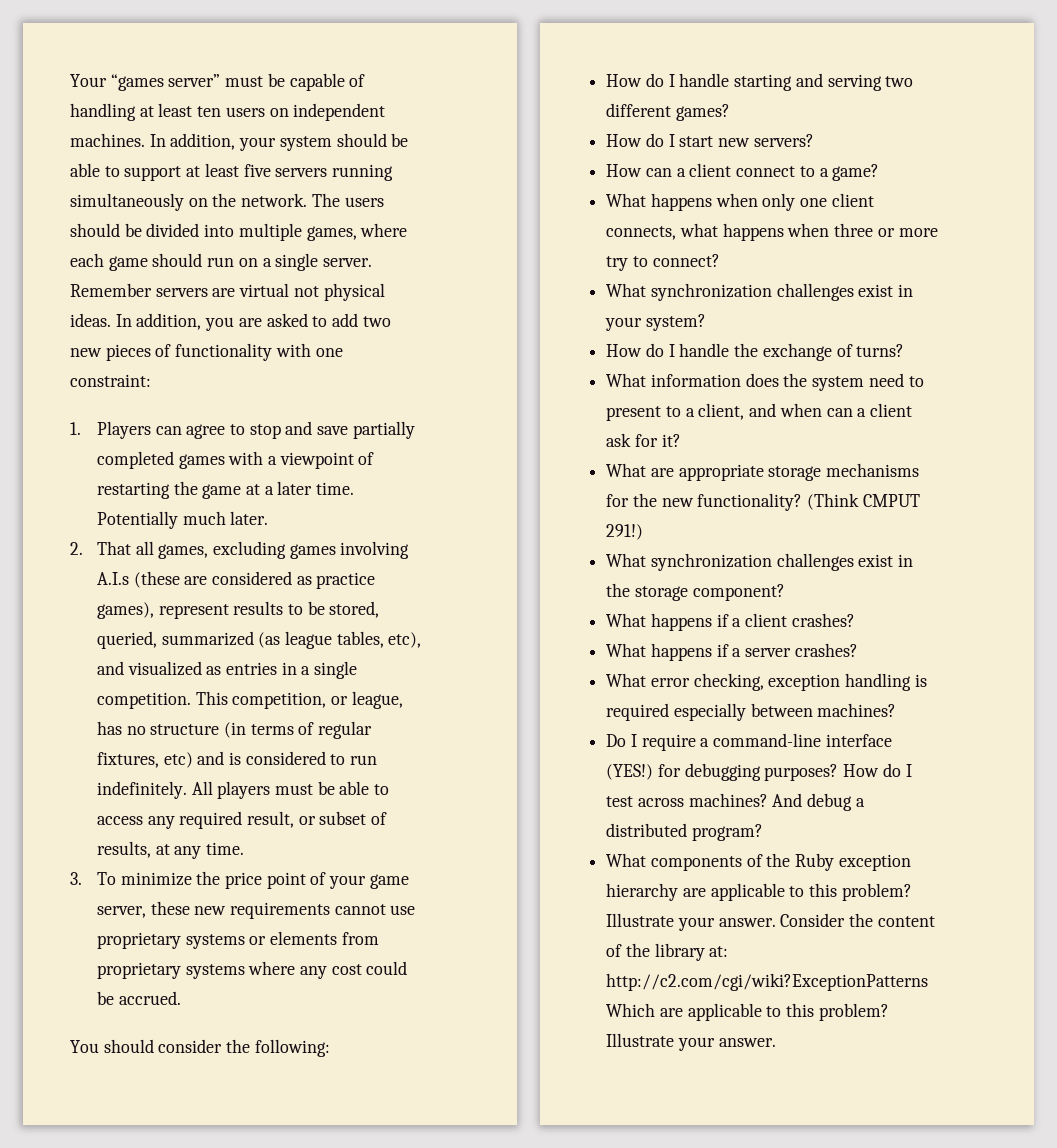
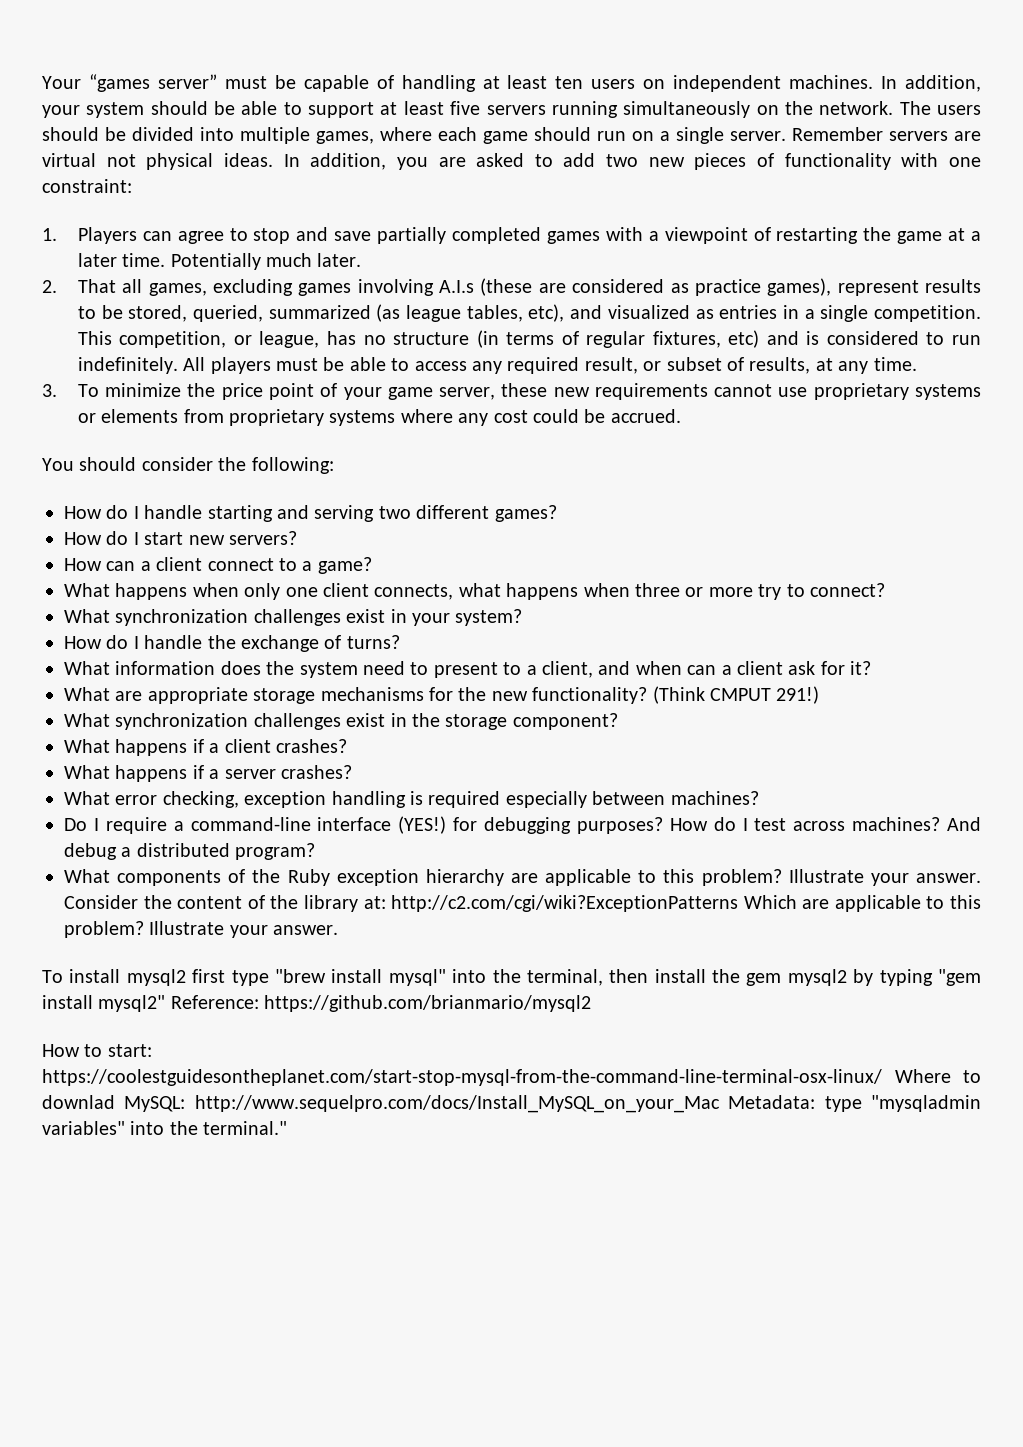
+ To install mysql2 first type "brew install mysql" into the terminal, then install the gem mysql2 by typing "gem install mysql2" Reference: https://github.com/brianmario/mysql2
+ How to start: https://coolestguidesontheplanet.com/start-stop-mysql-from-the-command-line-terminal-osx-linux/ Where to downlad MySQL: http://www.sequelpro.com/docs/Install_MySQL_on_your_Mac Metadata: type "mysqladmin variables" into the terminal."

